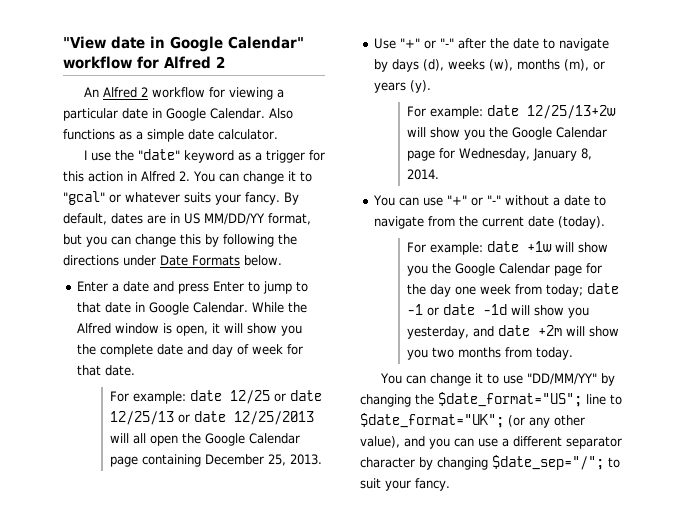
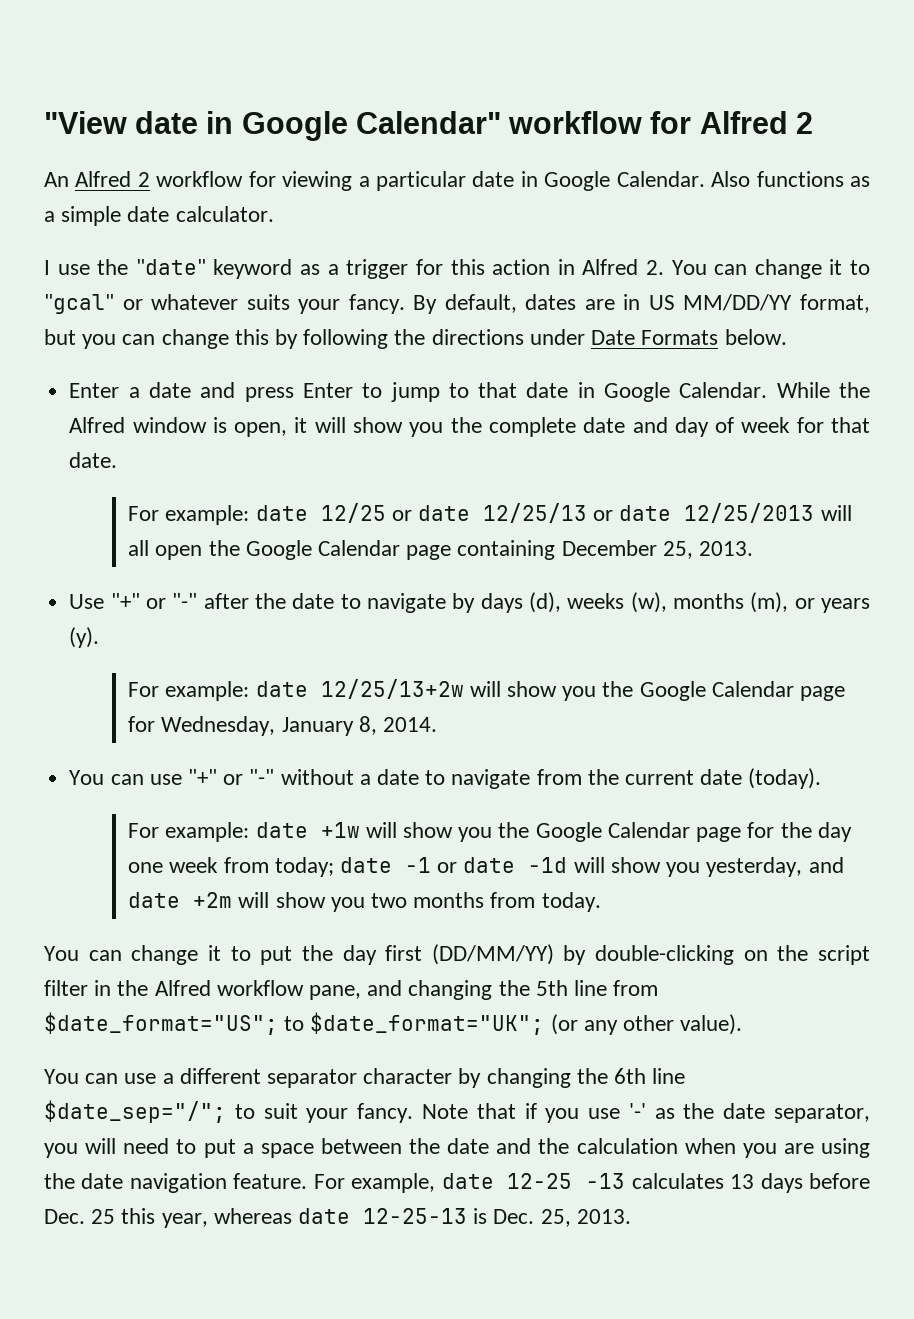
- You can change it to use "DD/MM/YY" by changing the $date_format="US"; line to $date_format="UK"; (or any other value), and you can use a different separator character by changing $date_sep="/"; to suit your fancy.
+ You can change it to put the day first (DD/MM/YY) by double-clicking on the script filter in the Alfred workflow pane, and changing the 5th line from $date_format="US"; to $date_format="UK"; (or any other value).
+ You can use a different separator character by changing the 6th line $date_sep="/"; to suit your fancy.
+ Note that if you use '-' as the date separator, you will need to put a space between the date and the calculation when you are using the date navigation feature. For example, date 12-25 -13 calculates 13 days before Dec. 25 this year, whereas date 12-25-13 is Dec. 25, 2013.

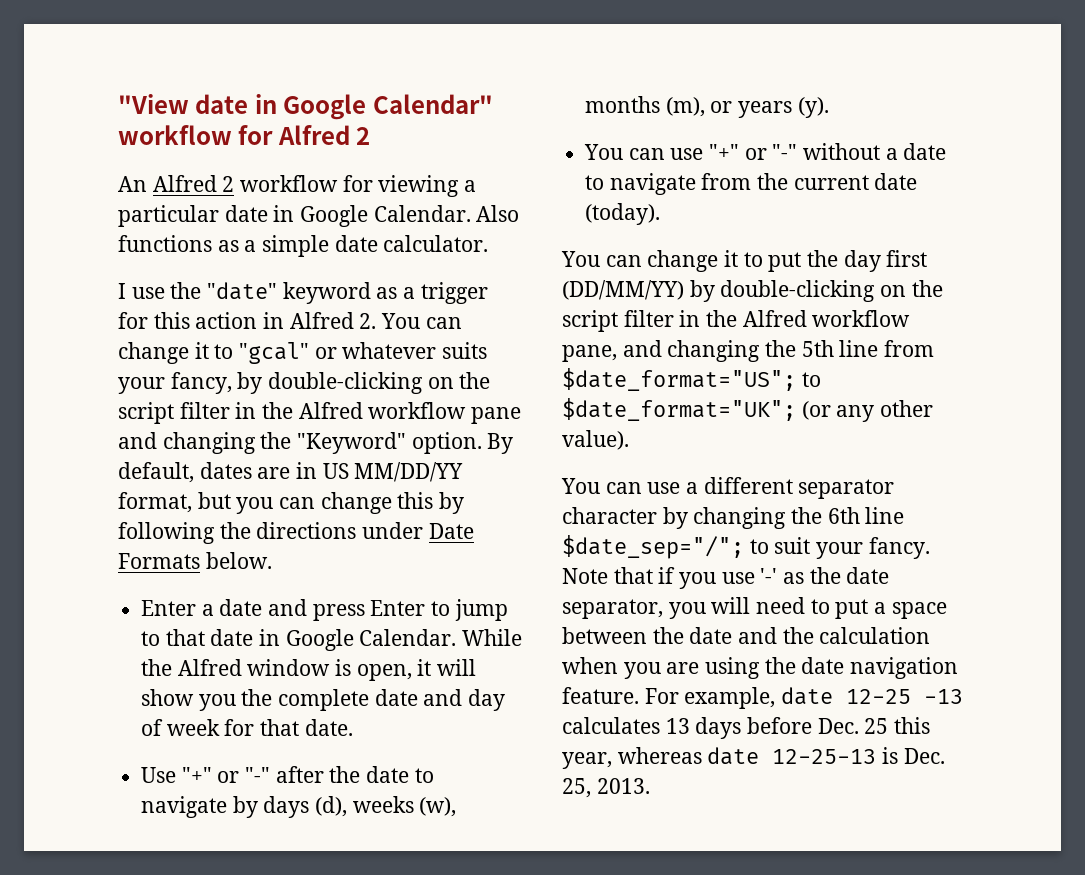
- I use the "date" keyword as a trigger for this action in Alfred 2. You can change it to "gcal" or whatever suits your fancy.
+ I use the "date" keyword as a trigger for this action in Alfred 2. You can change it to "gcal" or whatever suits your fancy, by double-clicking on the script filter in the Alfred workflow pane and changing the "Keyword" option.
- For example: date 12/25 or date 12/25/13 or date 12/25/2013 will all open the Google Calendar page containing December 25, 2013.
- For example: date 12/25/13+2w will show you the Google Calendar page for Wednesday, January 8, 2014.
- For example: date +1w will show you the Google Calendar page for the day one week from today; date -1 or date -1d will show you yesterday, and date +2m will show you two months from today.

